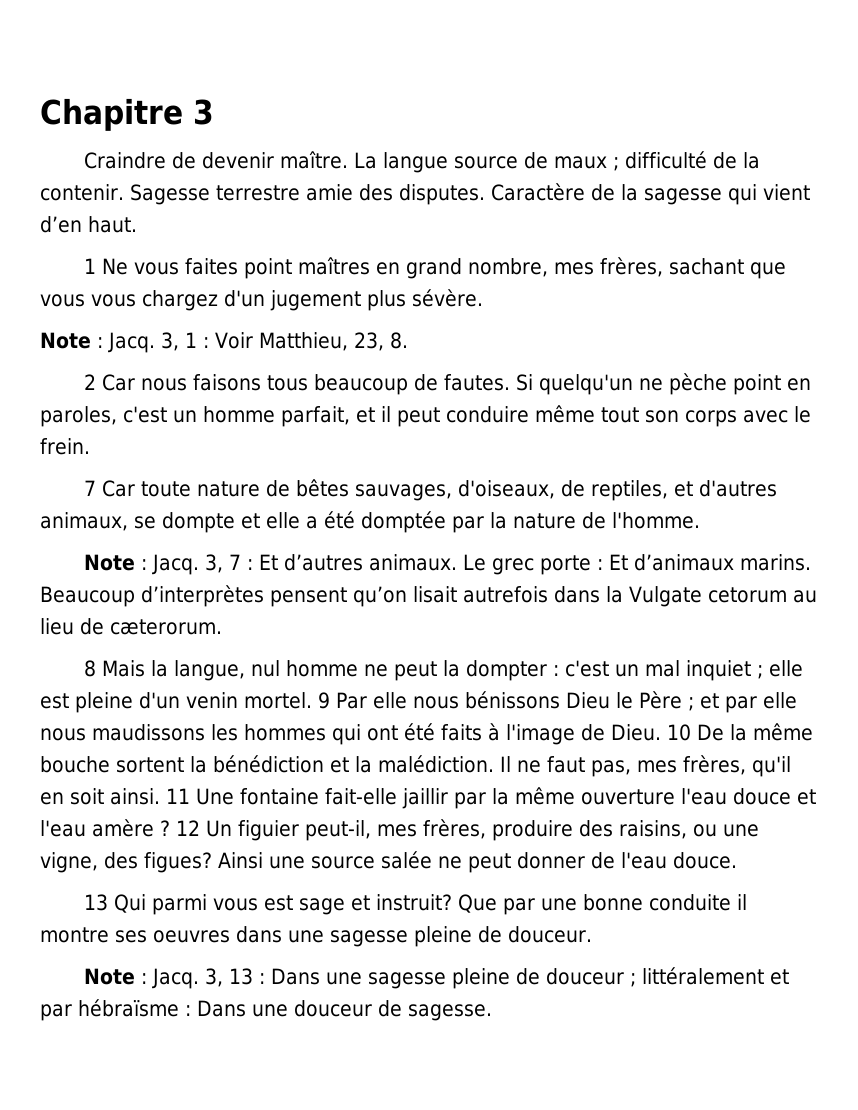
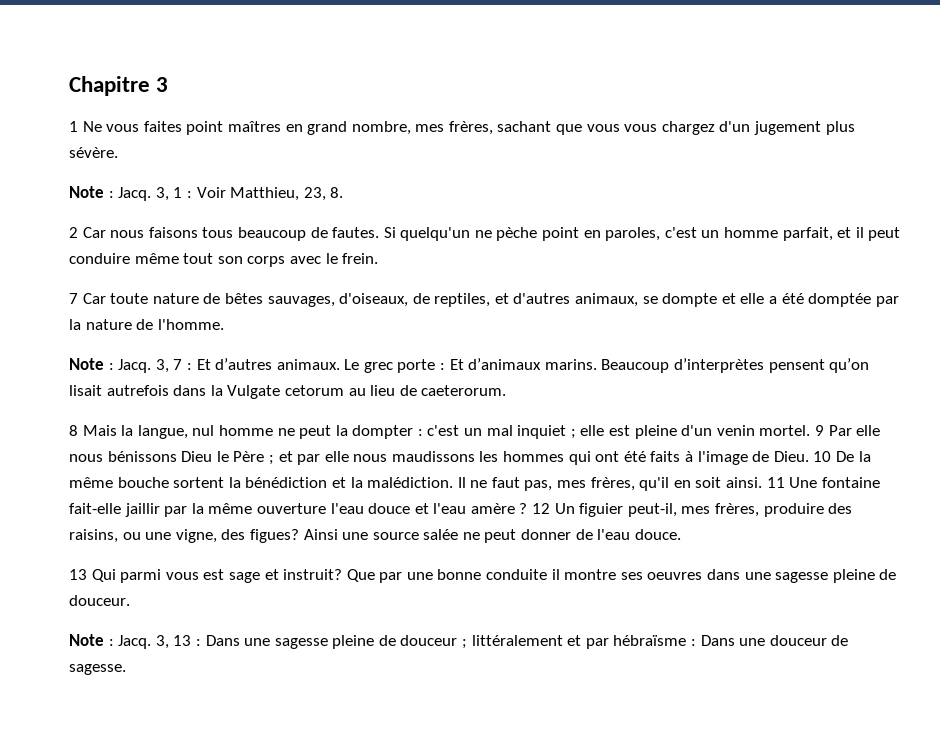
- Craindre de devenir maître. La langue source de maux ; difficulté de la contenir. Sagesse terrestre amie des disputes. Caractère de la sagesse qui vient d’en haut.
- Beaucoup d’interprètes pensent qu’on lisait autrefois dans la Vulgate cetorum au lieu de cæterorum.
+ Beaucoup d’interprètes pensent qu’on lisait autrefois dans la Vulgate cetorum au lieu de caeterorum.

